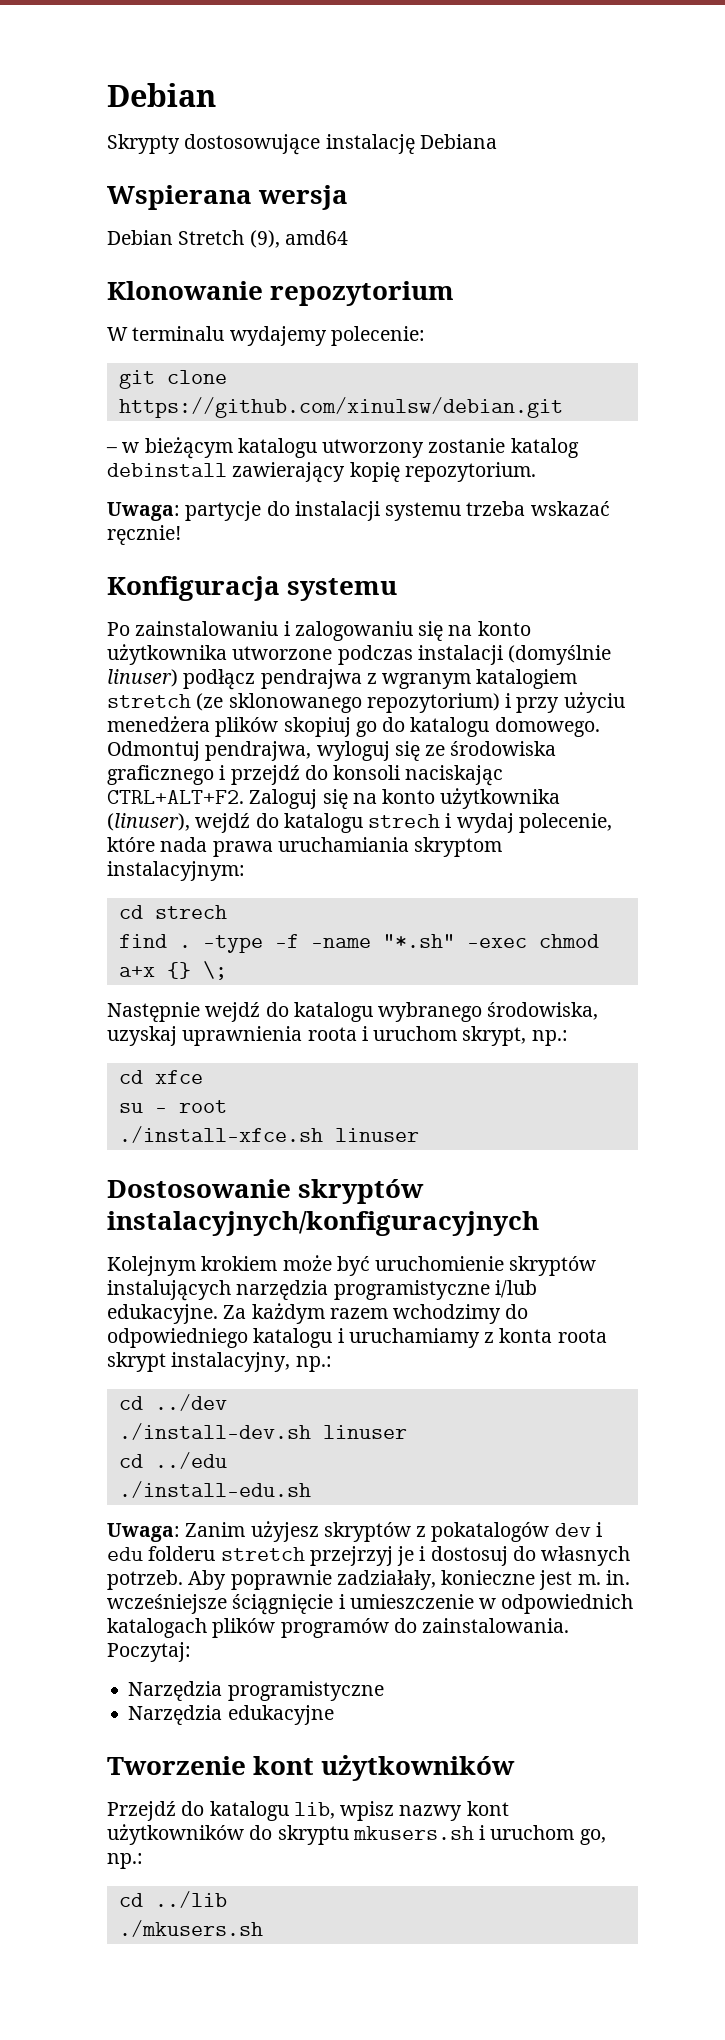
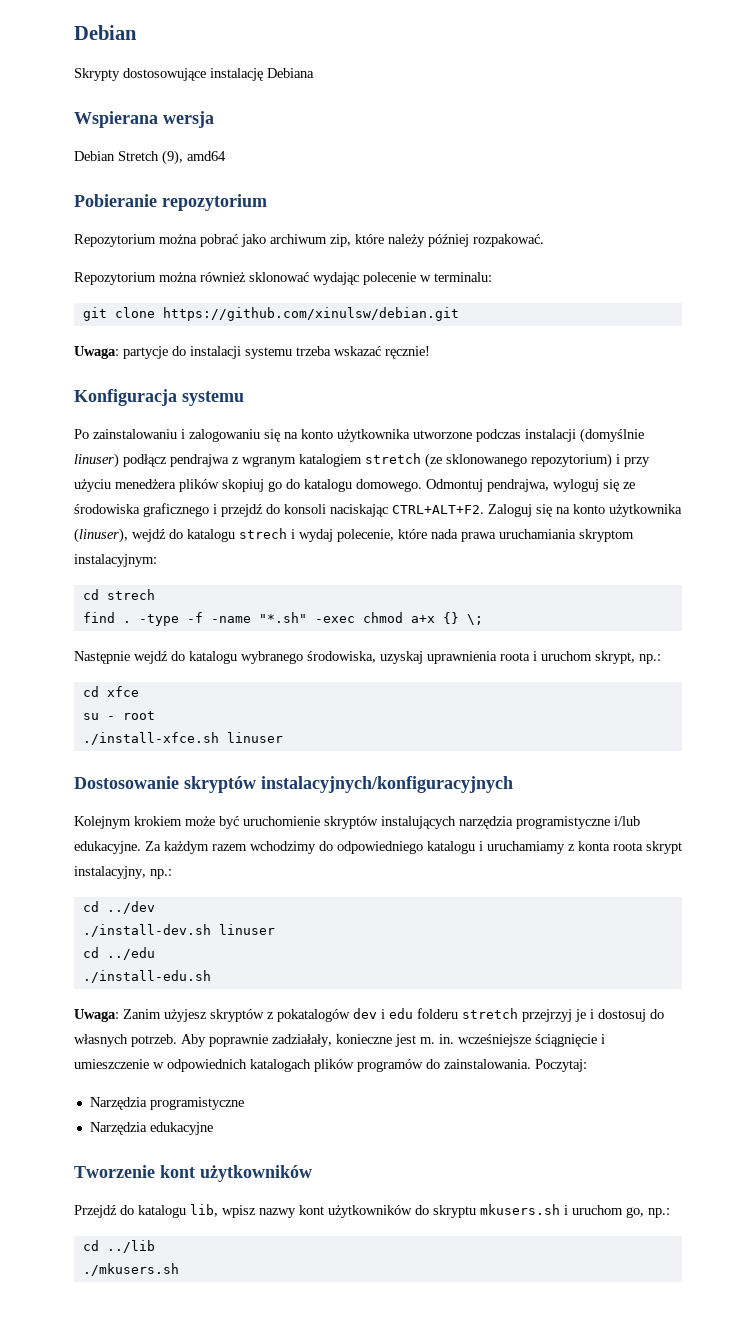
- Klonowanie repozytorium
+ Pobieranie repozytorium
- W terminalu wydajemy polecenie:
+ Repozytorium można pobrać jako archiwum zip, które należy później rozpakować.
+ Repozytorium można również sklonować wydając polecenie w terminalu:
  git clone https://github.com/xinulsw/debian.git
- – w bieżącym katalogu utworzony zostanie katalog debinstall zawierający kopię repozytorium.

